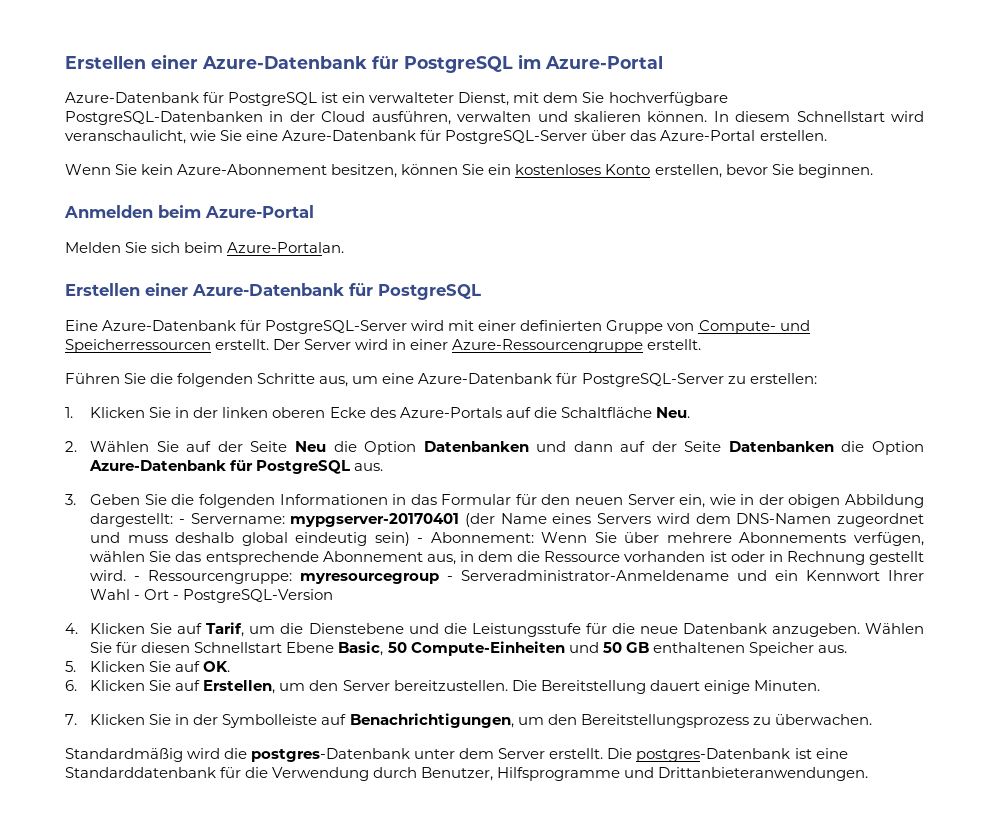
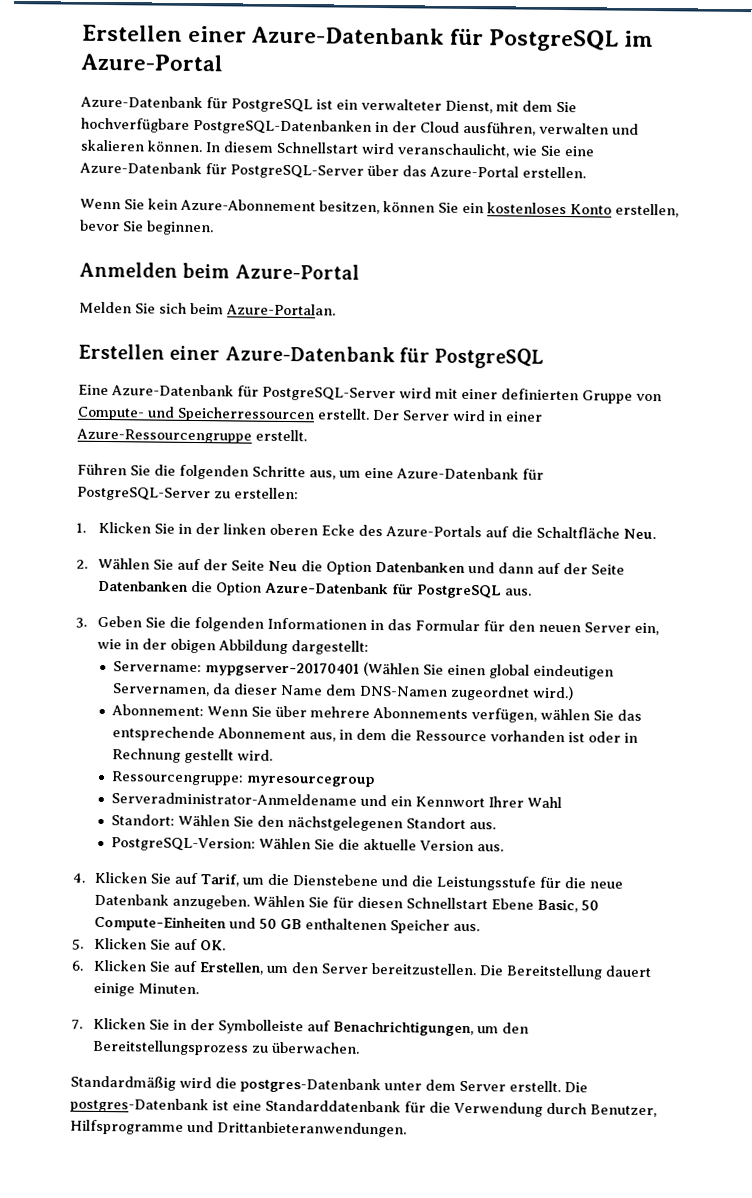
- 3. Geben Sie die folgenden Informationen in das Formular für den neuen Server ein, wie in der obigen Abbildung dargestellt: - Servername: mypgserver-20170401 (der Name eines Servers wird dem DNS-Namen zugeordnet und muss deshalb global eindeutig sein) - Abonnement: Wenn Sie über mehrere Abonnements verfügen, wählen Sie das entsprechende Abonnement aus, in dem die Ressource vorhanden ist oder in Rechnung gestellt wird. - Ressourcengruppe: myresourcegroup - Serveradministrator-Anmeldename und ein Kennwort Ihrer Wahl - Ort - PostgreSQL-Version
+ 3. Geben Sie die folgenden Informationen in das Formular für den neuen Server ein, wie in der obigen Abbildung dargestellt:
+ Servername: mypgserver-20170401 (Wählen Sie einen global eindeutigen Servernamen, da dieser Name dem DNS-Namen zugeordnet wird.)
+ Abonnement: Wenn Sie über mehrere Abonnements verfügen, wählen Sie das entsprechende Abonnement aus, in dem die Ressource vorhanden ist oder in Rechnung gestellt wird.
+ Ressourcengruppe: myresourcegroup
+ Serveradministrator-Anmeldename und ein Kennwort Ihrer Wahl
+ Standort: Wählen Sie den nächstgelegenen Standort aus.
+ PostgreSQL-Version: Wählen Sie die aktuelle Version aus.

